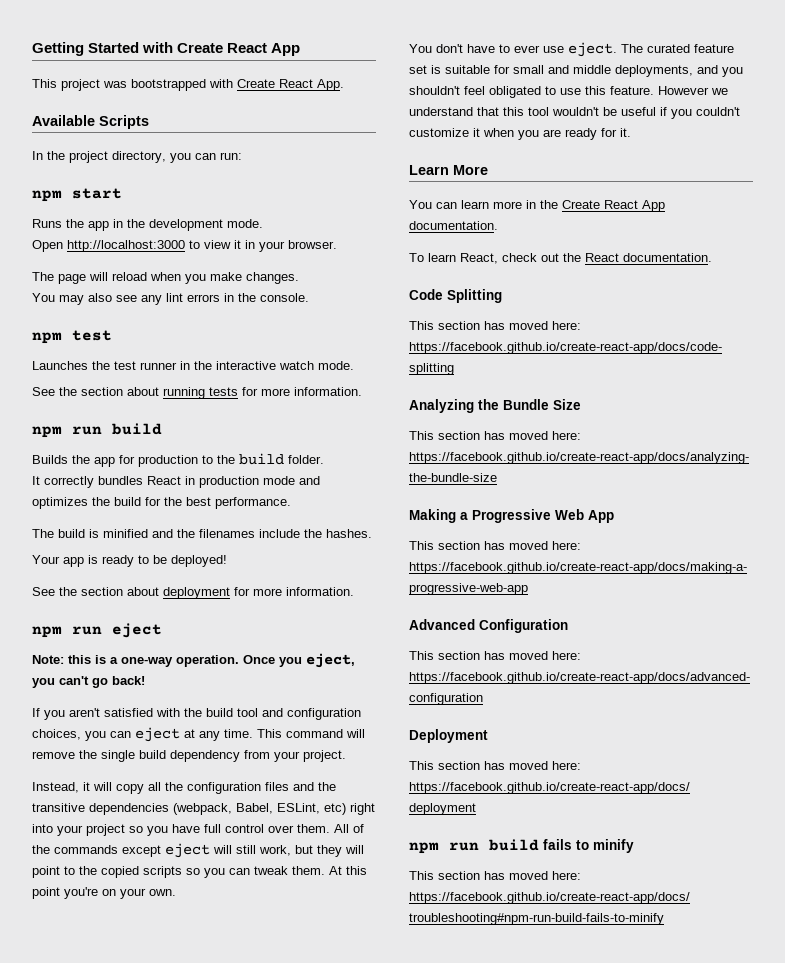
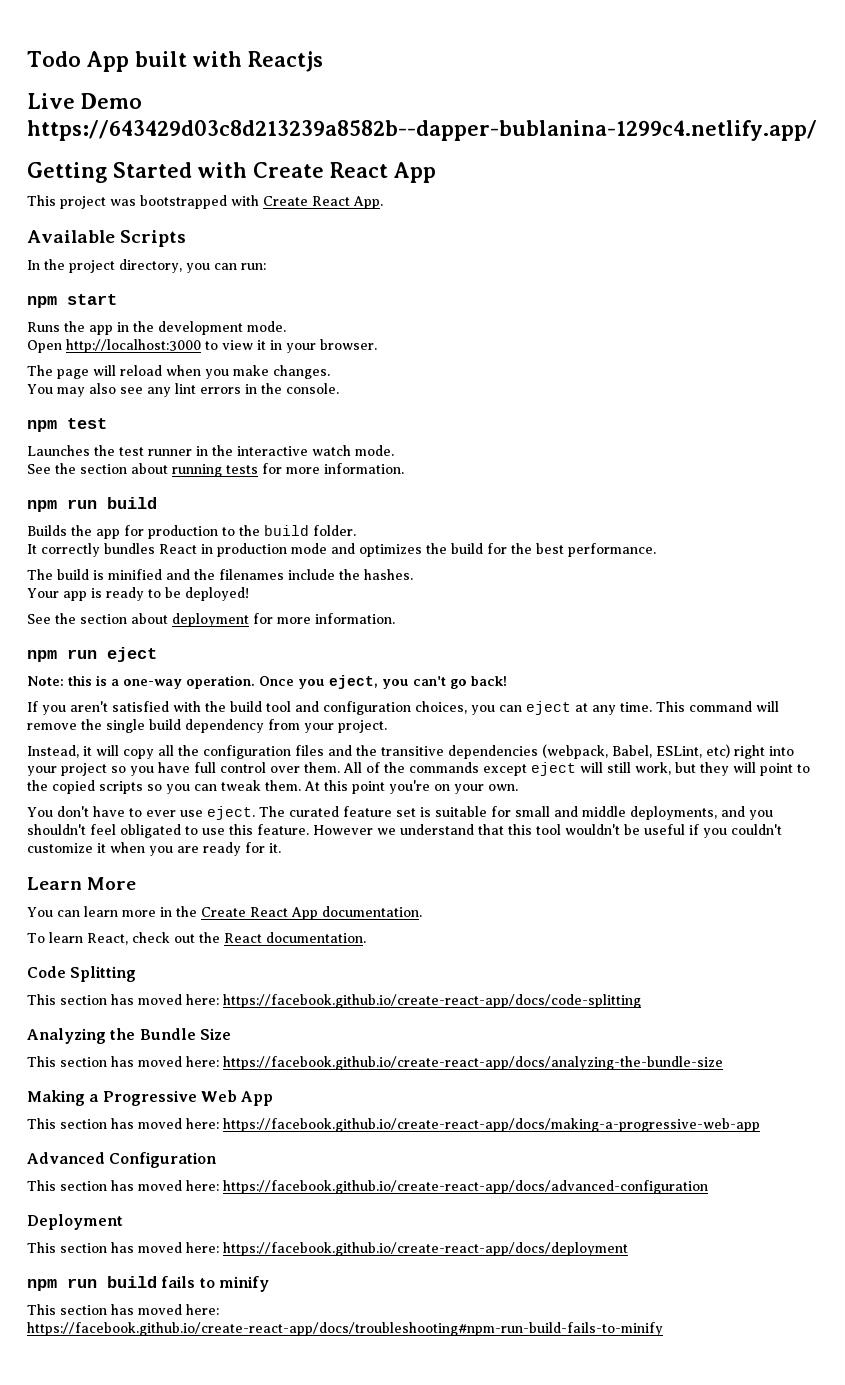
+ Todo App built with Reactjs
+ Live Demo https://643429d03c8d213239a8582b--dapper-bublanina-1299c4.netlify.app/

